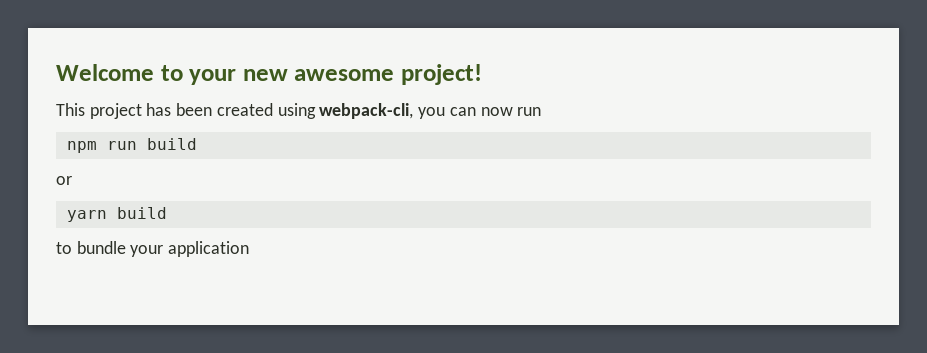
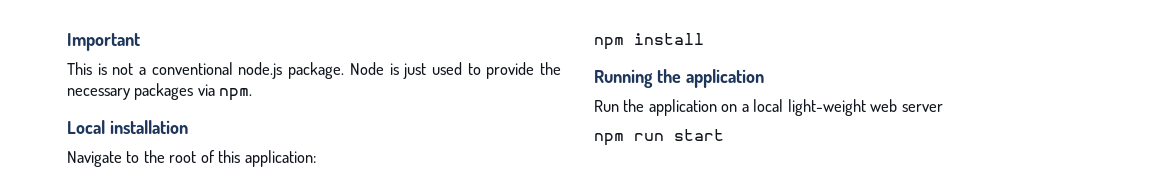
- Welcome to your new awesome project!
- This project has been created using webpack-cli, you can now run
- npm run build
- or
- yarn build
- to bundle your application
+ Important
+ This is not a conventional node.js package. Node is just used to provide the necessary packages via npm.
+ Local installation
+ Navigate to the root of this application:
+ npm install
+ Running the application
+ Run the application on a local light-weight web server
+ npm run start

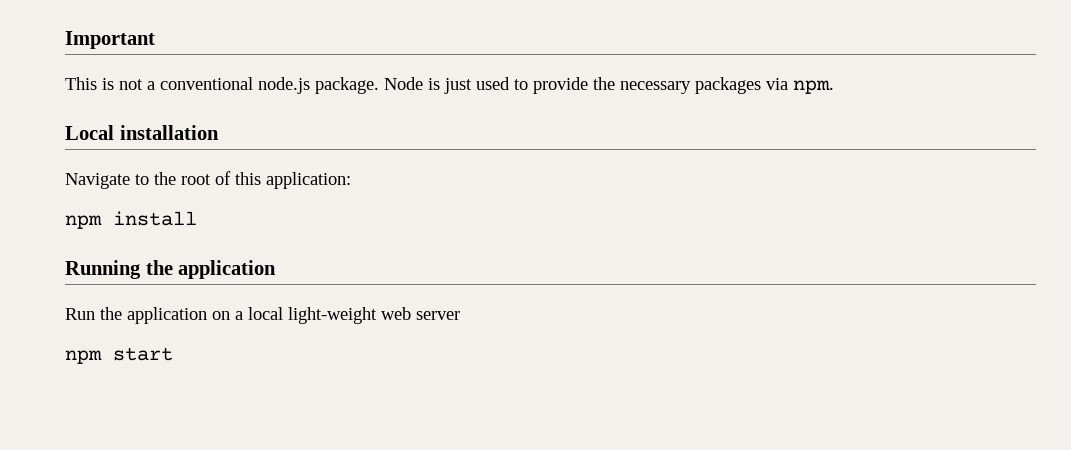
- npm run start
+ npm start

